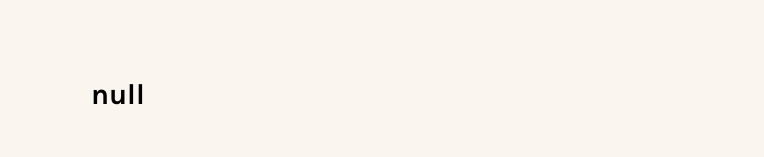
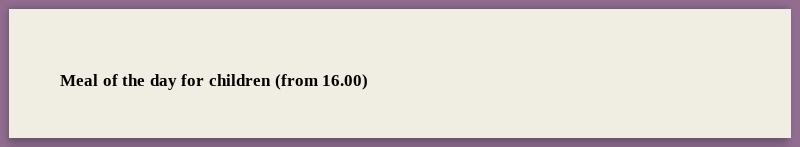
- null
+ Meal of the day for children (from 16.00)

